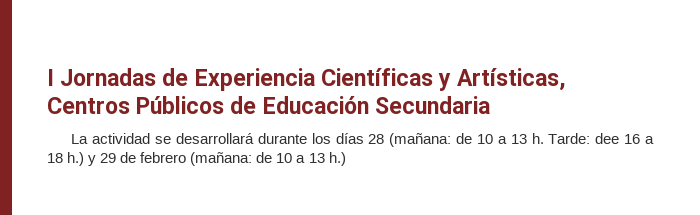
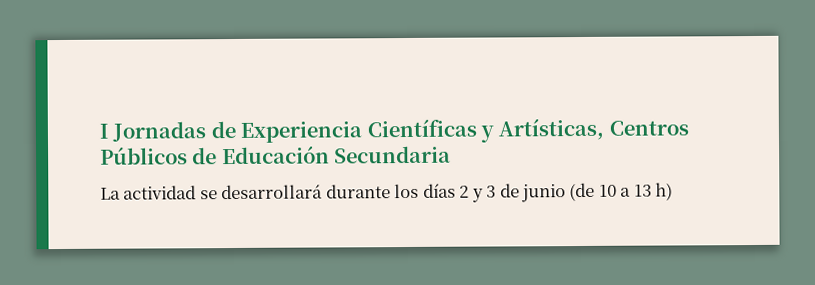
- La actividad se desarrollará durante los días 28 (mañana: de 10 a 13 h. Tarde: dee 16 a 18 h.) y 29 de febrero (mañana: de 10 a 13 h.)
+ La actividad se desarrollará durante los días 2 y 3 de junio (de 10 a 13 h)

